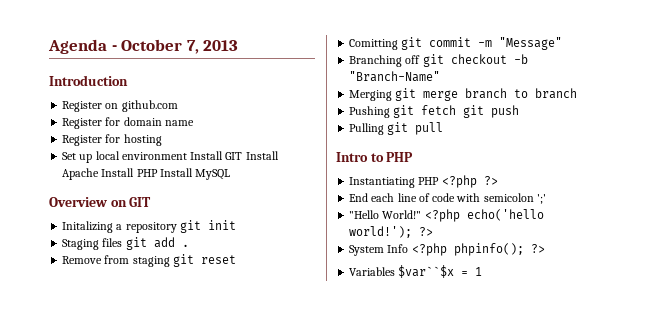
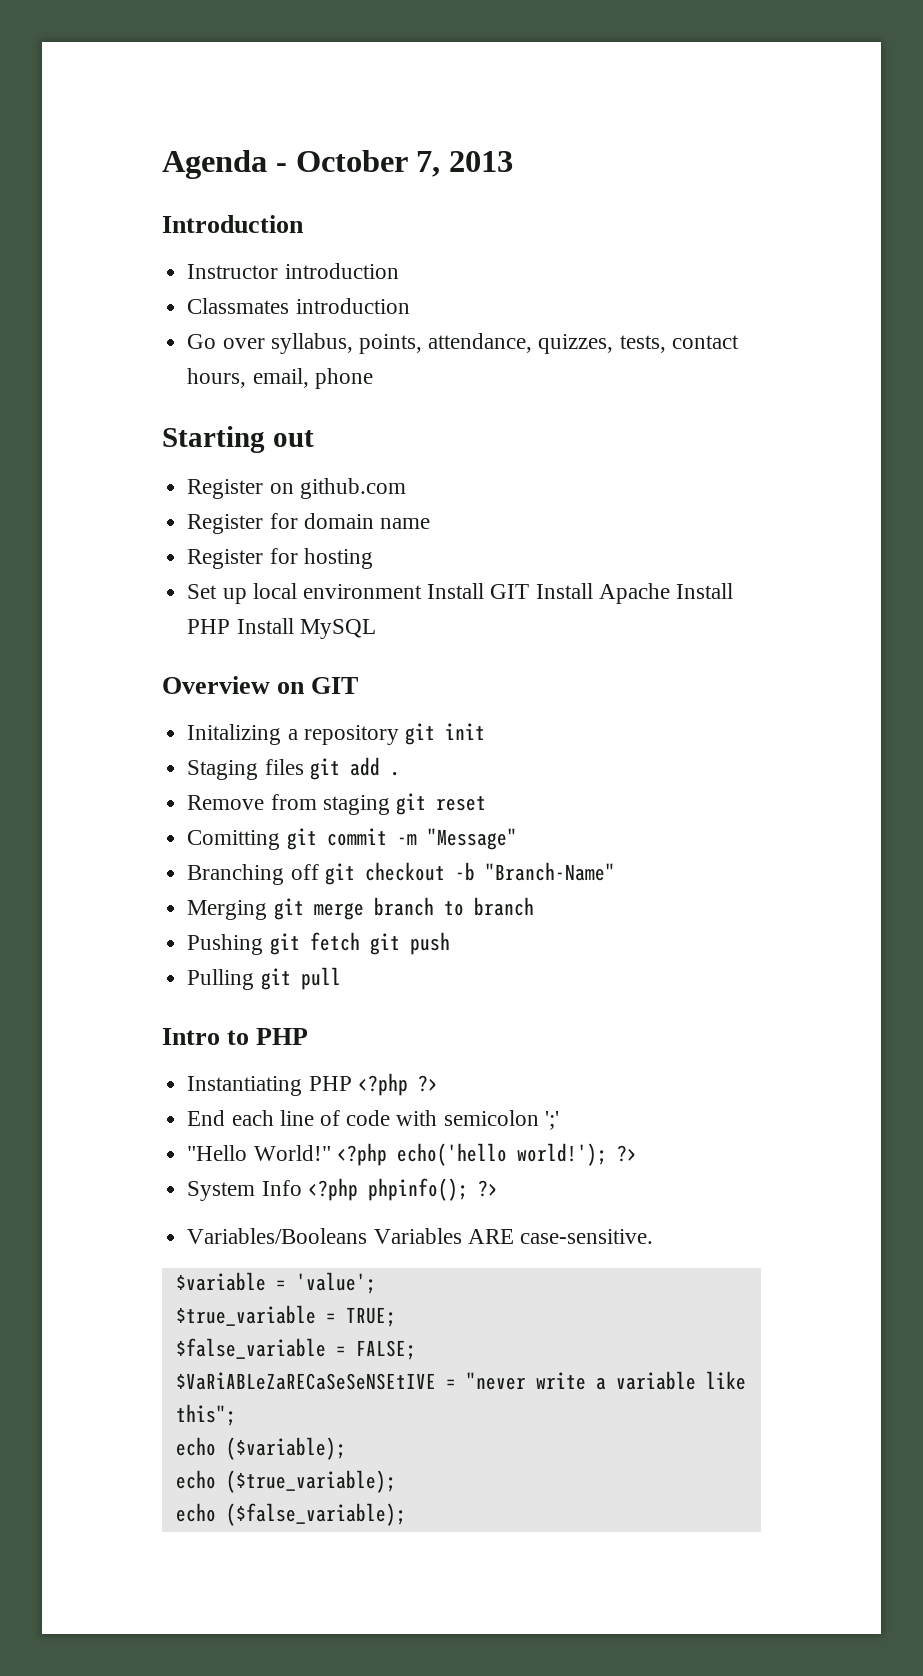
+ Instructor introduction
+ Classmates introduction
+ Go over syllabus, points, attendance, quizzes, tests, contact hours, email, phone
+ Starting out
- Variables $var``$x = 1
+ Variables/Booleans Variables ARE case-sensitive.
+ $variable = 'value';
+ $true_variable = TRUE;
+ $false_variable = FALSE;
+ $VaRiABLeZaRECaSeSeNSEtIVE = "never write a variable like this";
+ echo ($variable);
+ echo ($true_variable);
+ echo ($false_variable);

